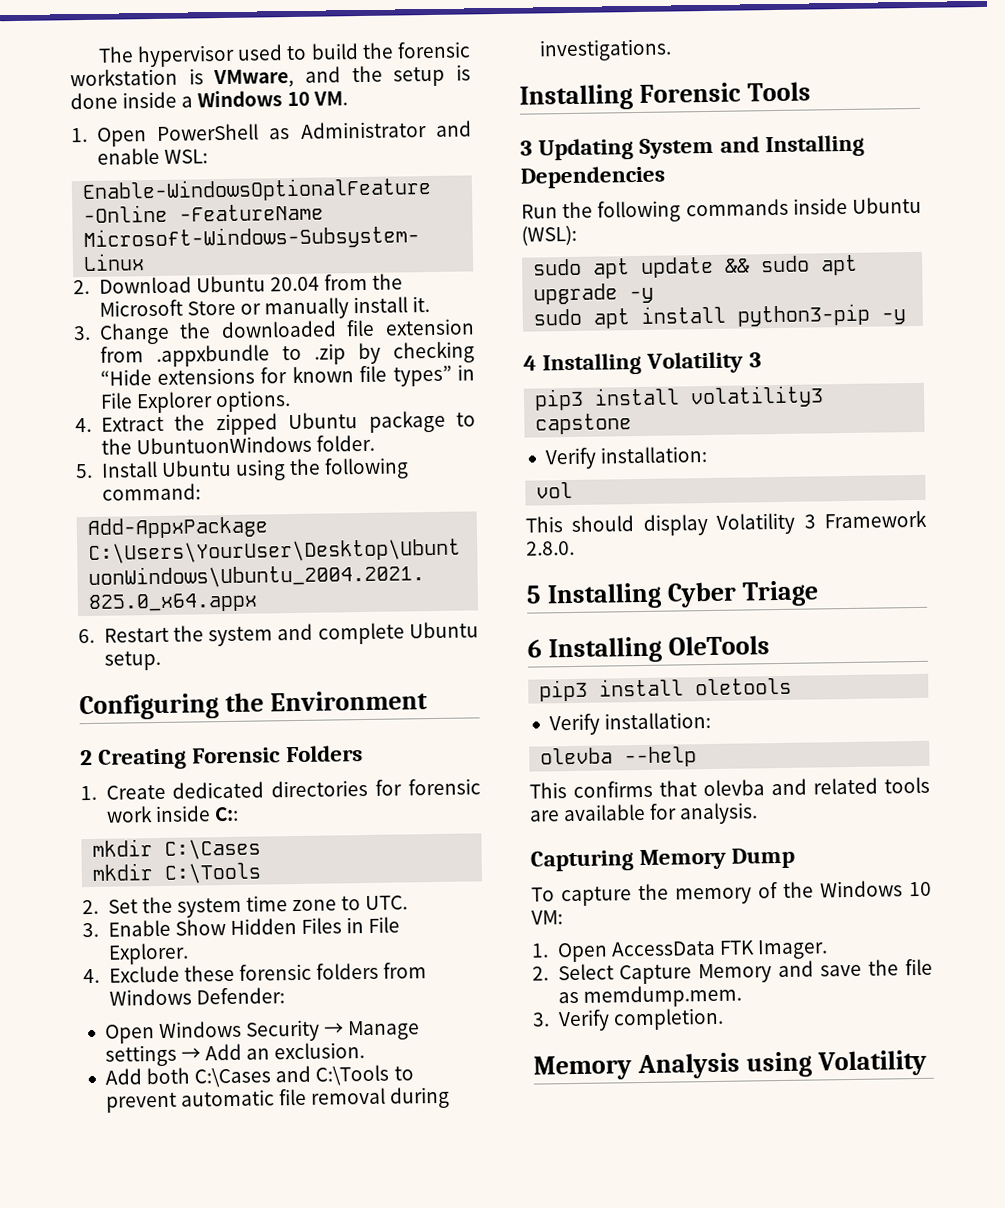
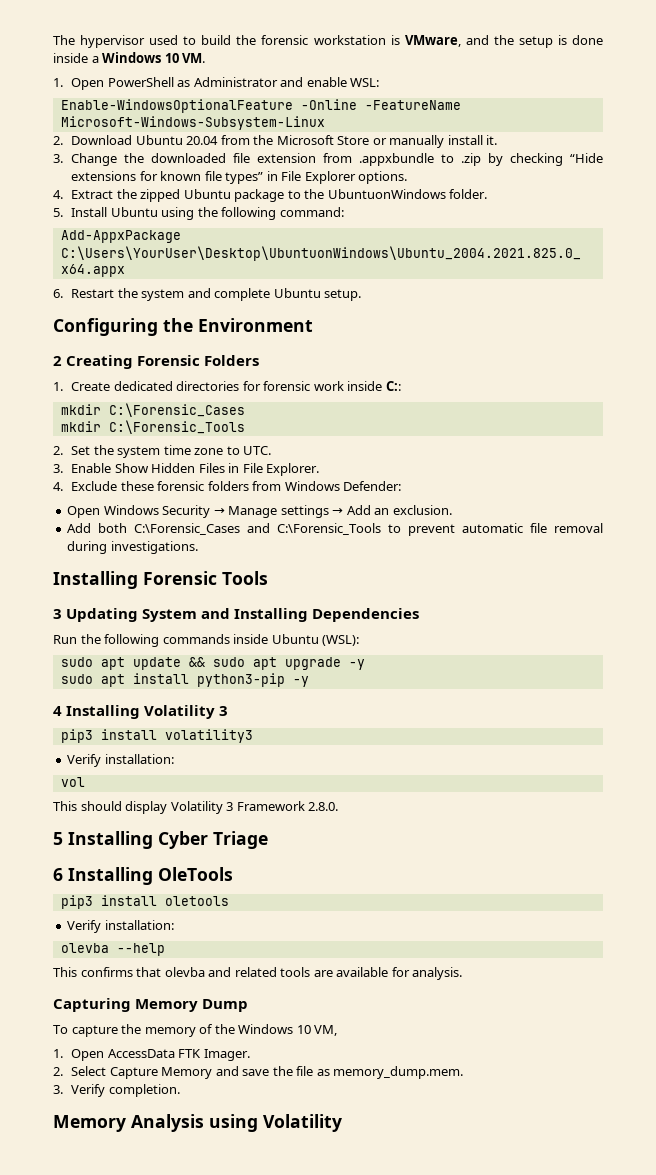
- mkdir C:\Cases
- mkdir C:\Tools
+ mkdir C:\Forensic_Cases
+ mkdir C:\Forensic_Tools
- Add both C:\Cases and C:\Tools to prevent automatic file removal during investigations.
+ Add both C:\Forensic_Cases and C:\Forensic_Tools to prevent automatic file removal during investigations.
- pip3 install volatility3 capstone
+ pip3 install volatility3
- To capture the memory of the Windows 10 VM:
+ To capture the memory of the Windows 10 VM,
- 2. Select Capture Memory and save the file as memdump.mem.
+ 2. Select Capture Memory and save the file as memory_dump.mem.

